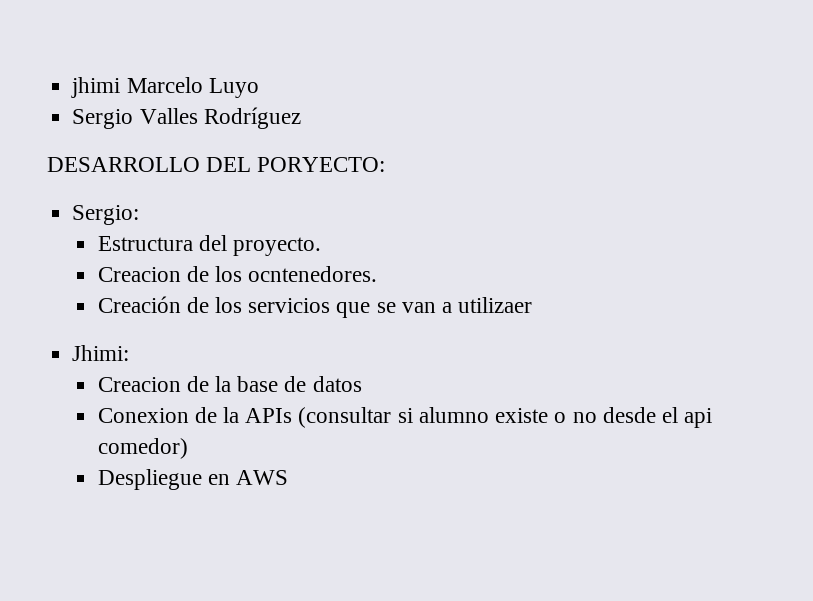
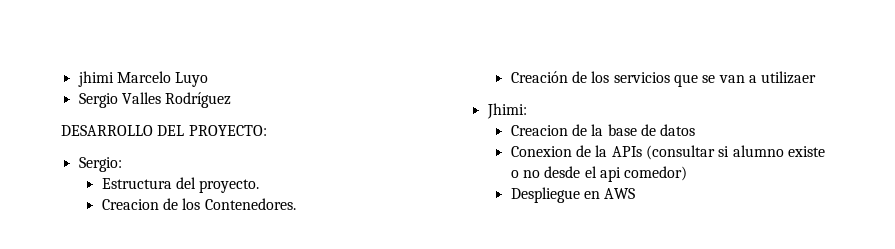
- DESARROLLO DEL PORYECTO:
+ DESARROLLO DEL PROYECTO:
- Creacion de los ocntenedores.
+ Creacion de los Contenedores.

